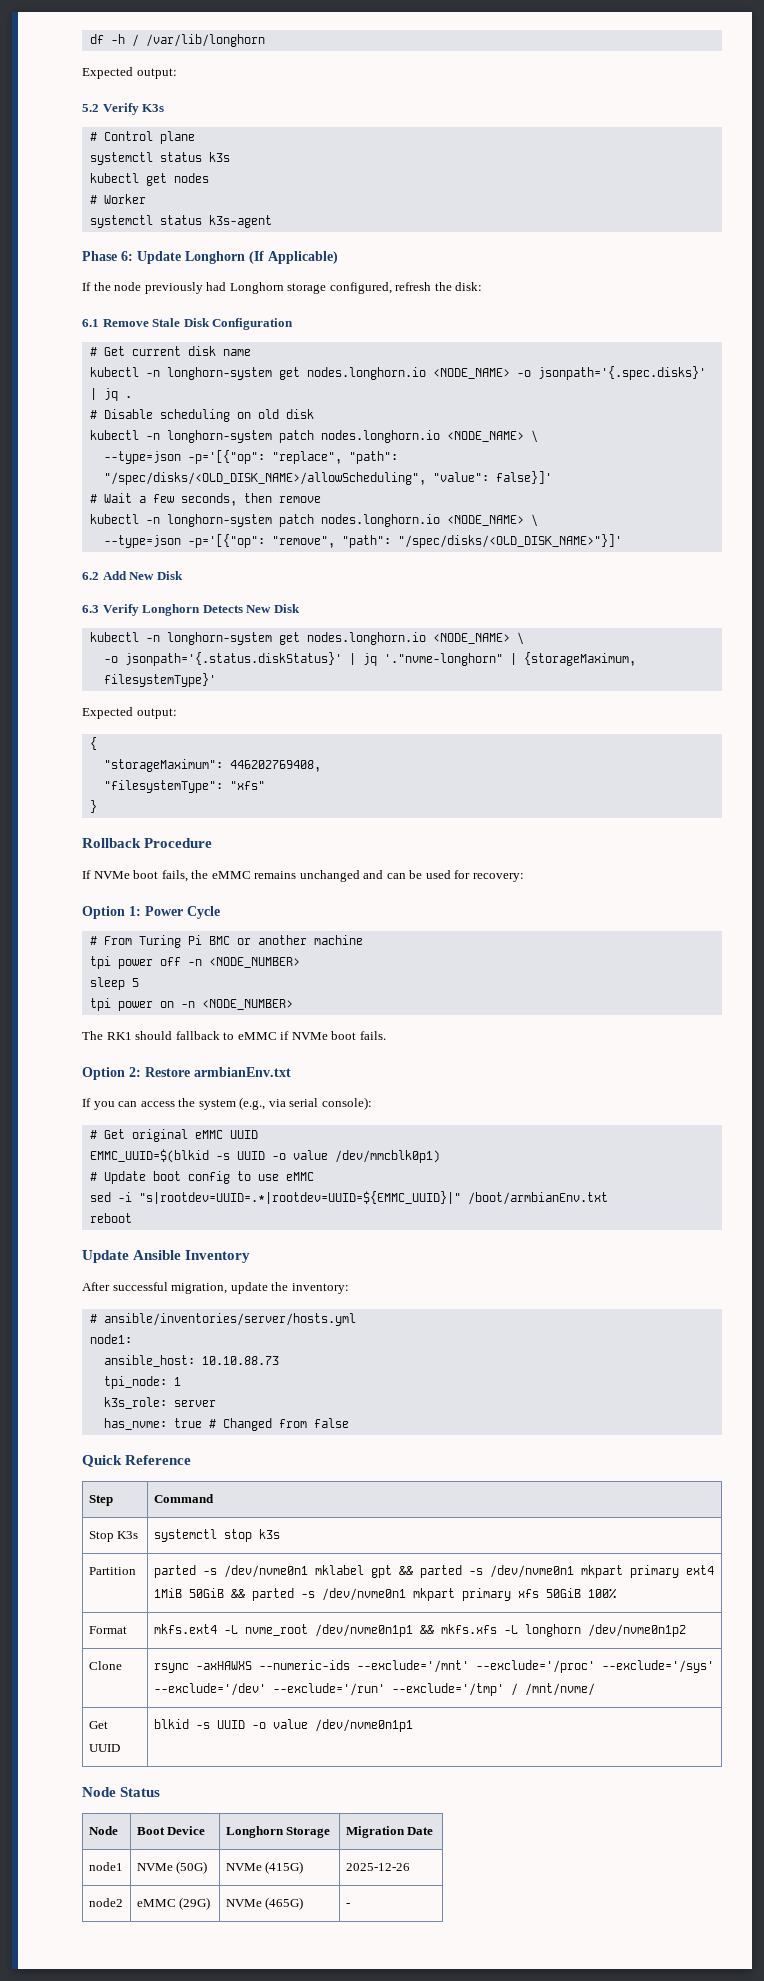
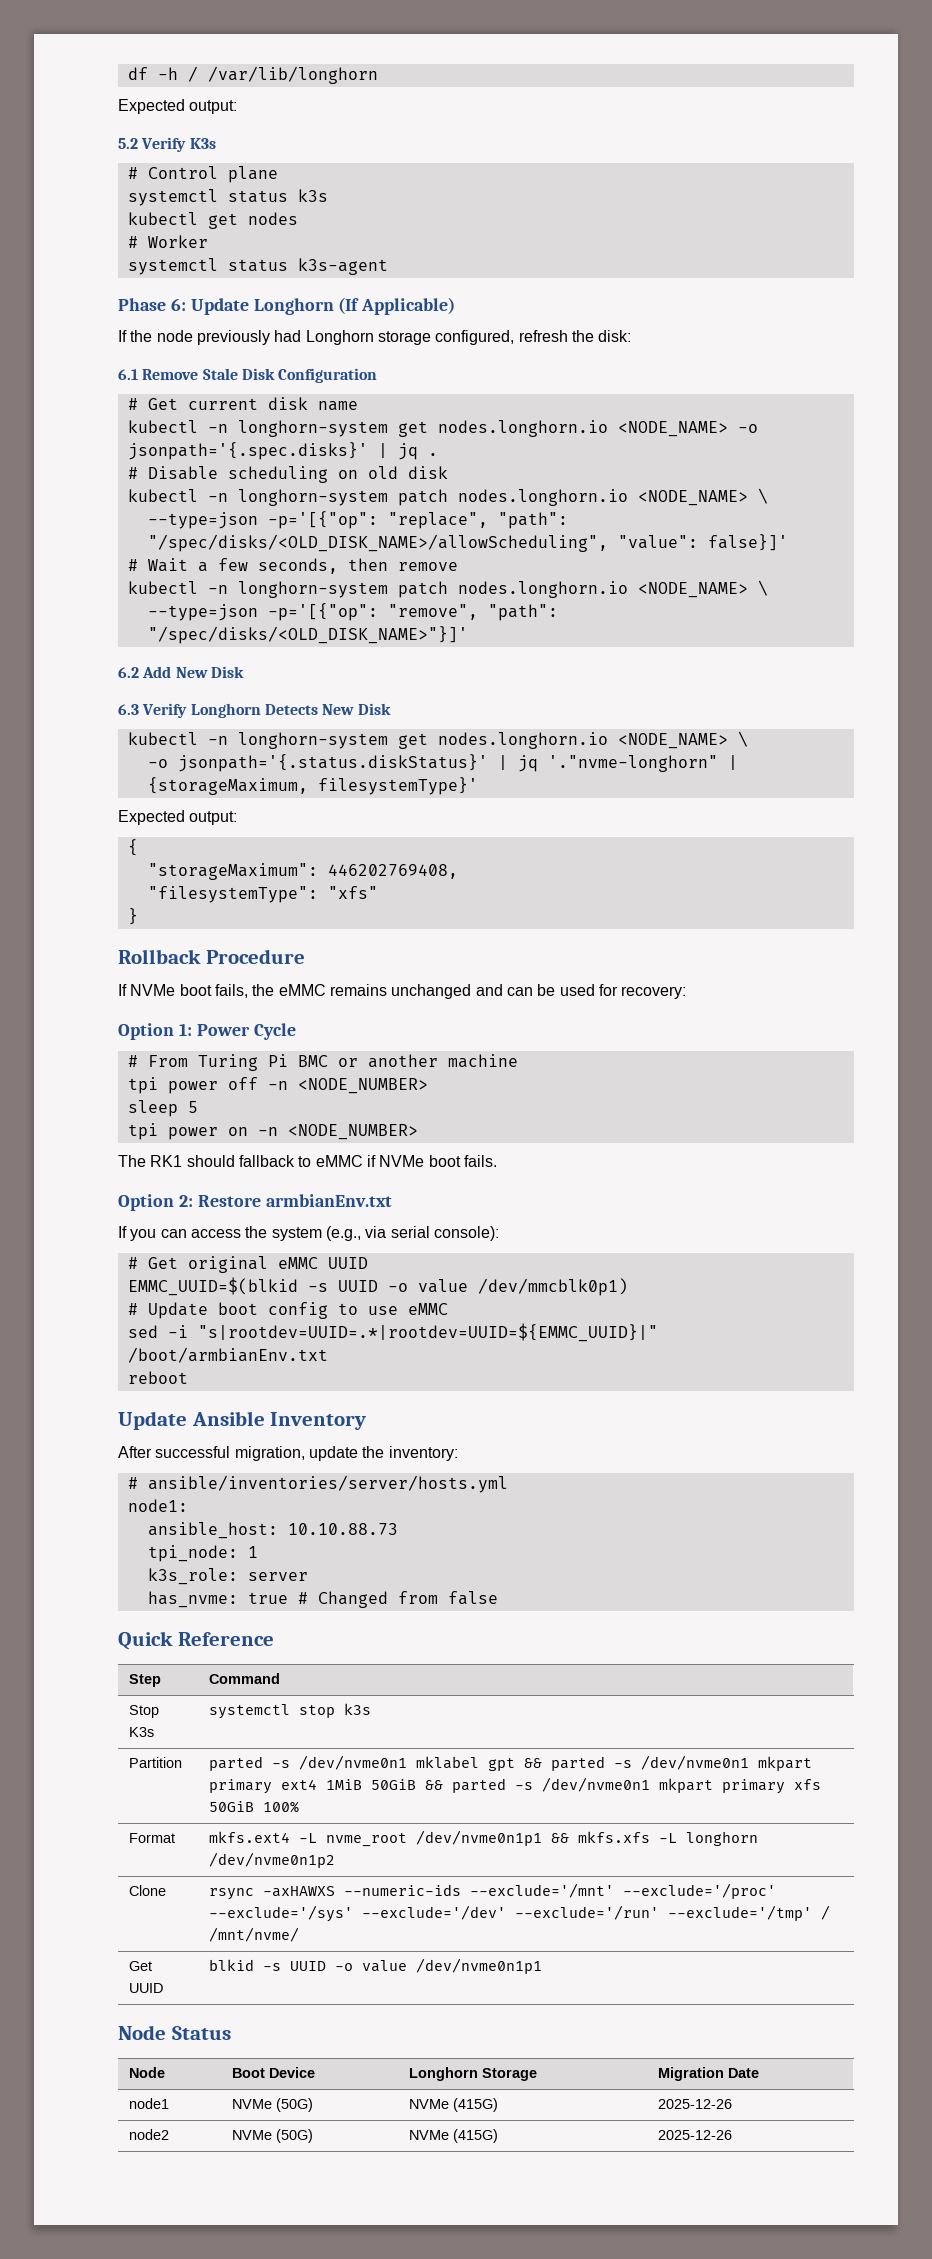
- node2 | eMMC (29G) | NVMe (465G) | -
+ node2 | NVMe (50G) | NVMe (415G) | 2025-12-26

